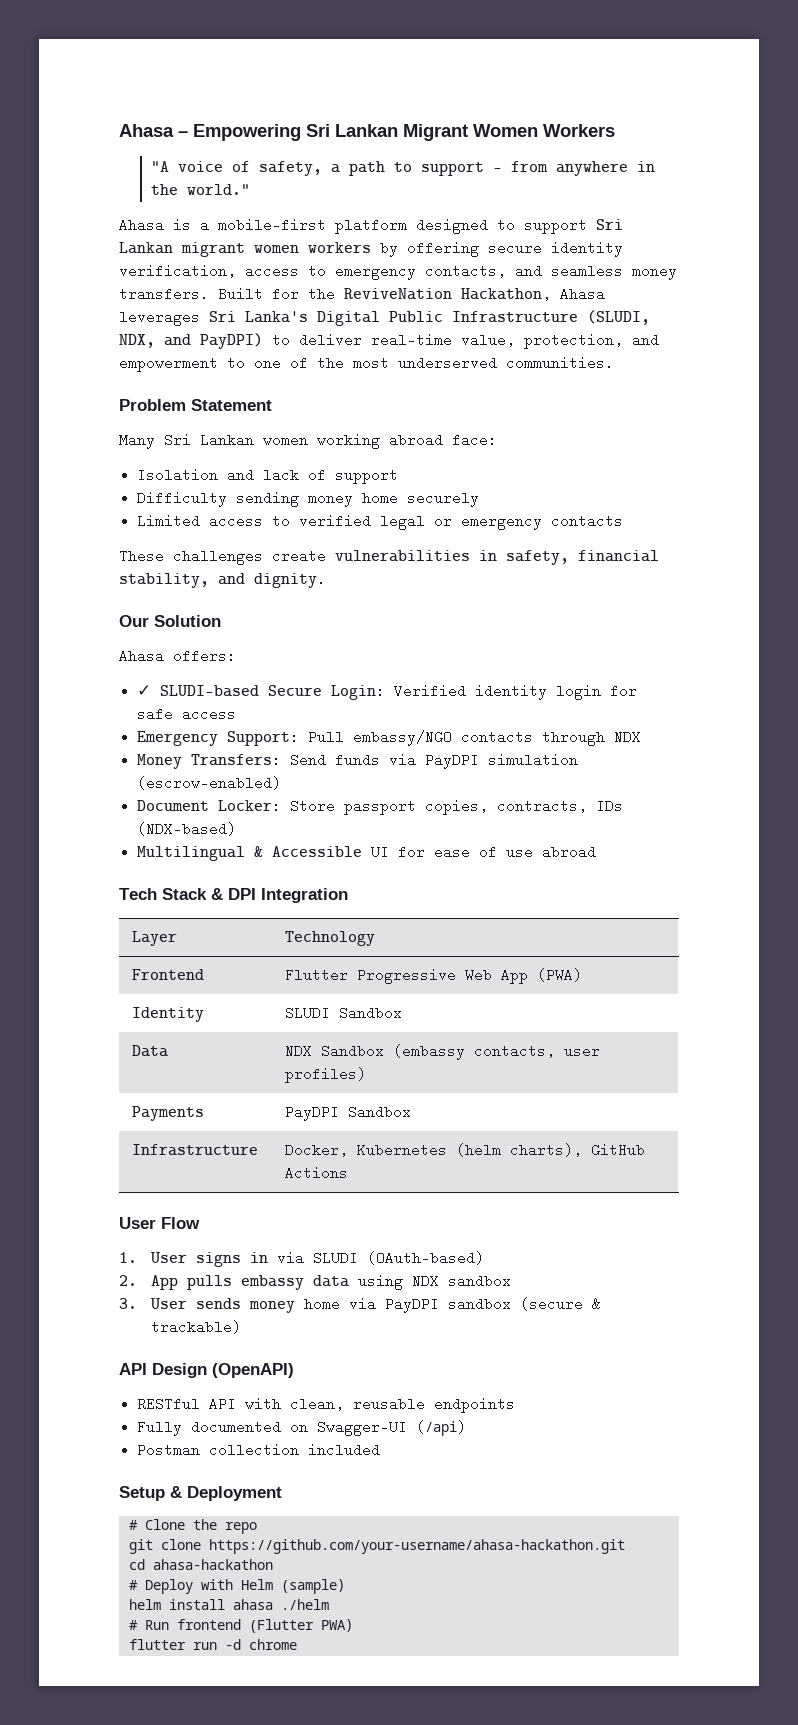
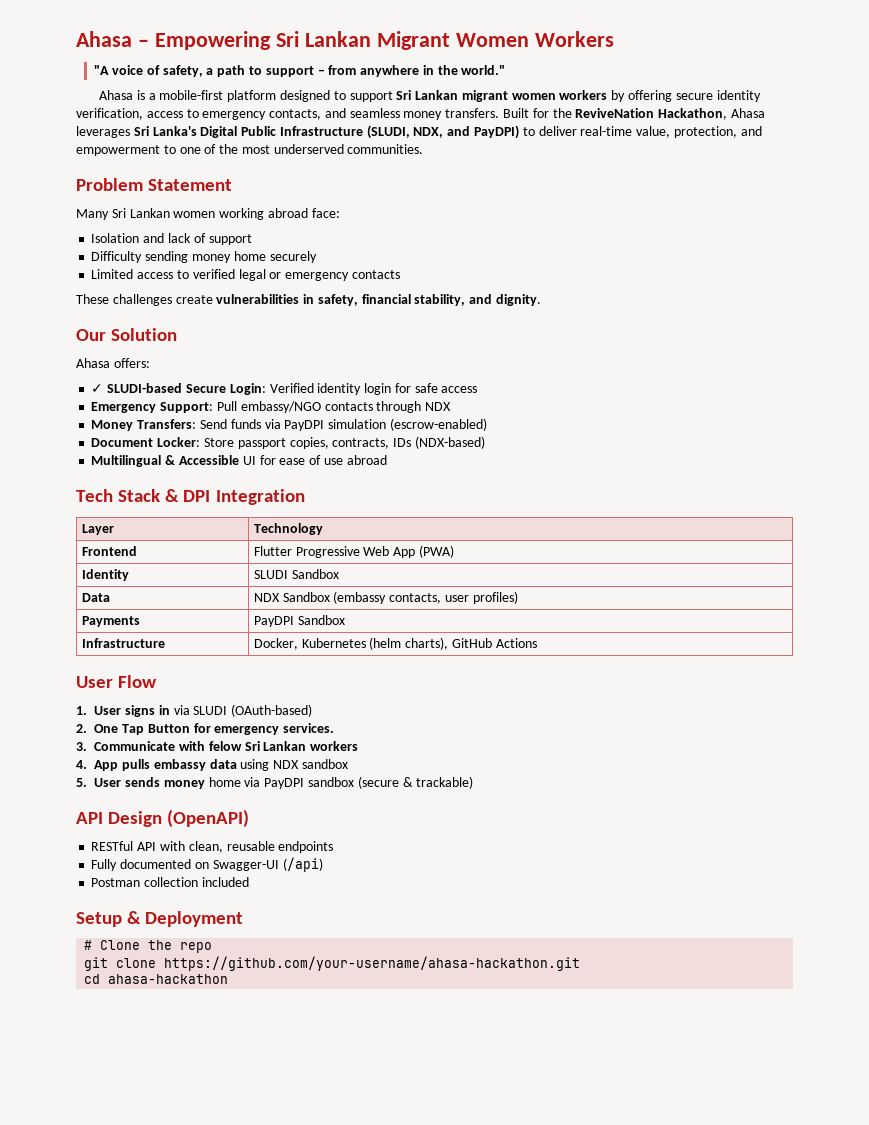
- 2. App pulls embassy data using NDX sandbox
+ 2. One Tap Button for emergency services.
+ 3. Communicate with felow Sri Lankan workers
+ 4. App pulls embassy data using NDX sandbox
- 3. User sends money home via PayDPI sandbox (secure & trackable)
+ 5. User sends money home via PayDPI sandbox (secure & trackable)
- # Deploy with Helm (sample)
- helm install ahasa ./helm
- # Run frontend (Flutter PWA)
- flutter run -d chrome

